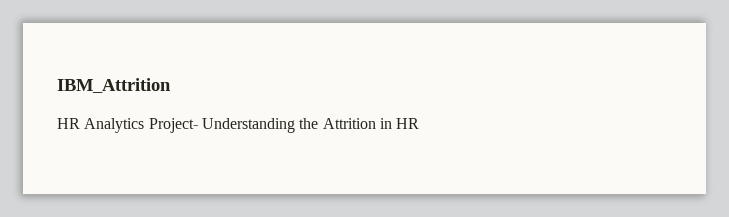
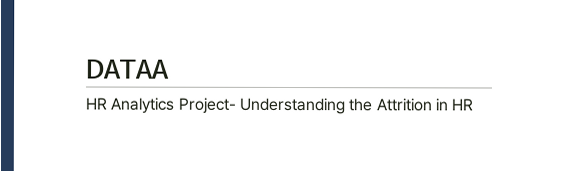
- IBM_Attrition
+ DATAA

